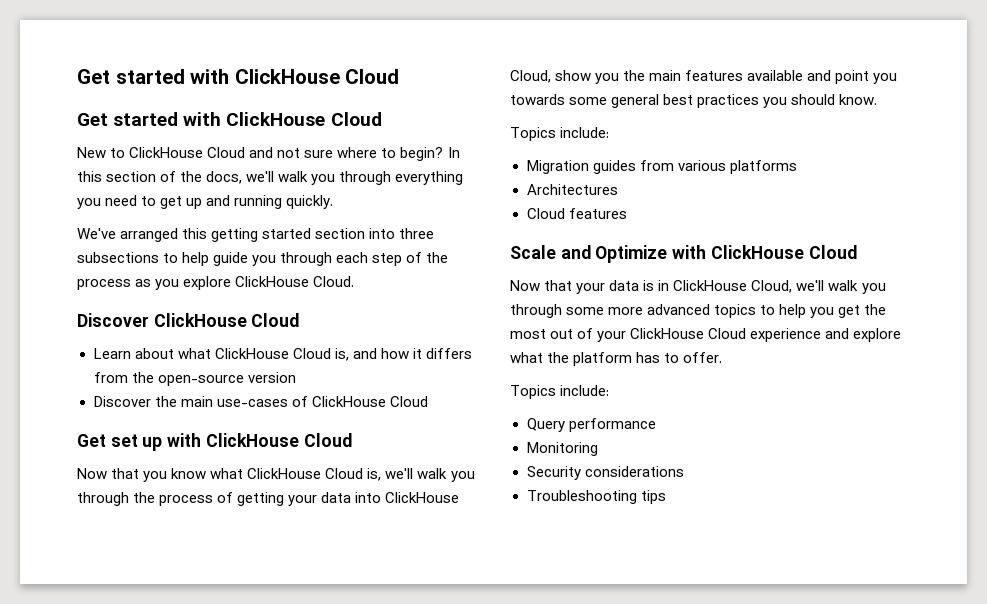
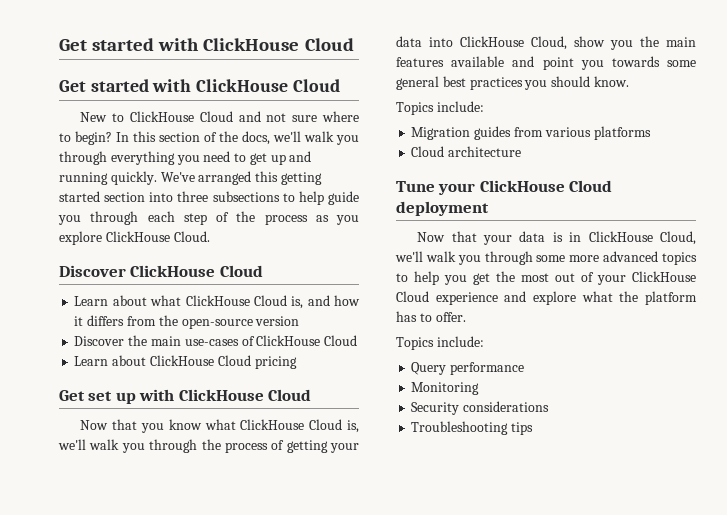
- In this section of the docs, we'll walk you through everything you need to get up and running quickly.
- We've arranged this getting started section into three subsections to help guide you through each step of the process as you explore ClickHouse Cloud.
+ In this section of the docs, we'll walk you through everything you need to get up and running quickly. We've arranged this getting started section into three subsections to help guide you through each step of the process as you explore ClickHouse Cloud.
+ Learn about ClickHouse Cloud pricing
- Architectures
- Cloud features
- Scale and Optimize with ClickHouse Cloud
+ Cloud architecture
+ Tune your ClickHouse Cloud deployment

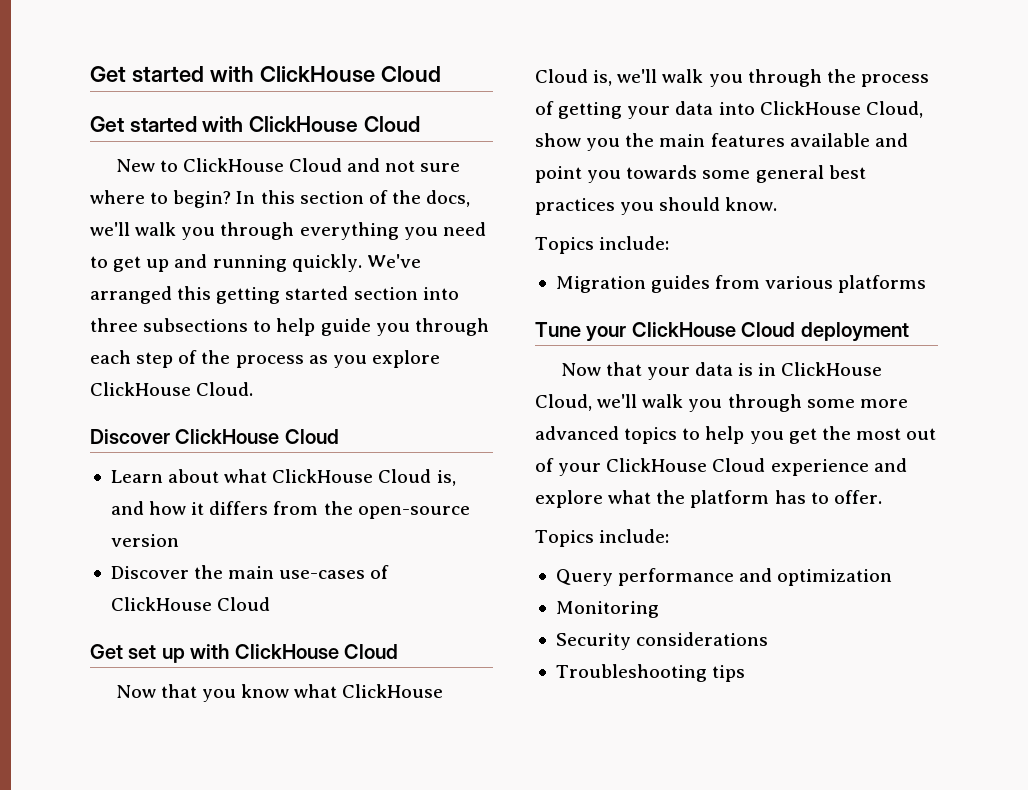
- Learn about ClickHouse Cloud pricing
- Cloud architecture
- Query performance
+ Query performance and optimization

